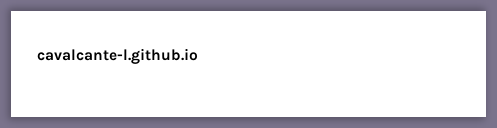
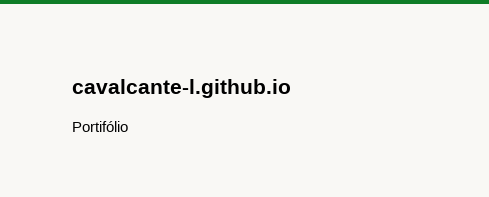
+ Portifólio

